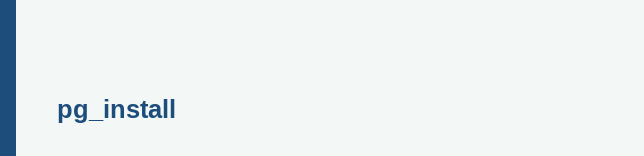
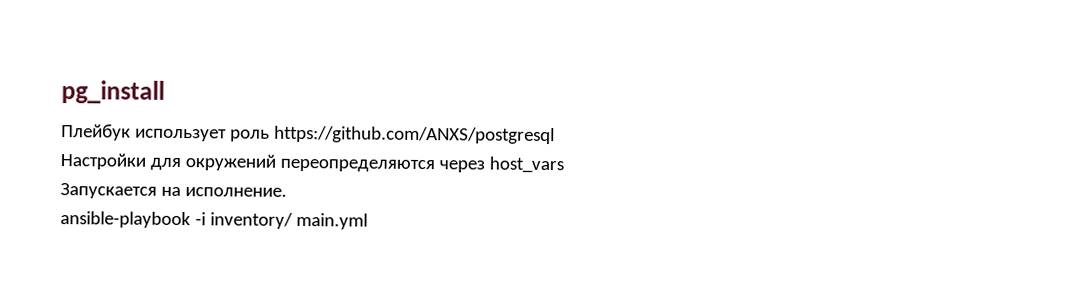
+ Плейбук использует роль https://github.com/ANXS/postgresql
+ Настройки для окружений переопределяются через host_vars
+ Запускается на исполнение.
+ ansible-playbook -i inventory/ main.yml

